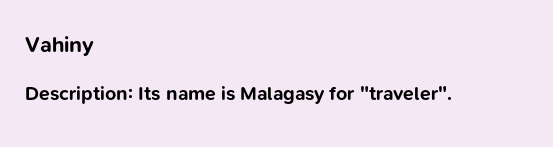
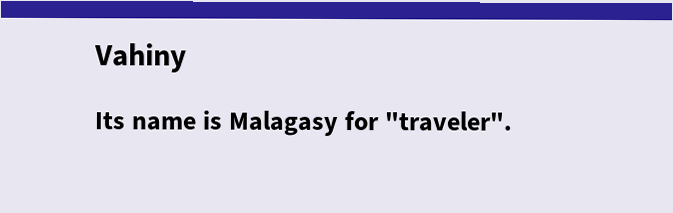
- Description: Its name is Malagasy for "traveler".
+ Its name is Malagasy for "traveler".

